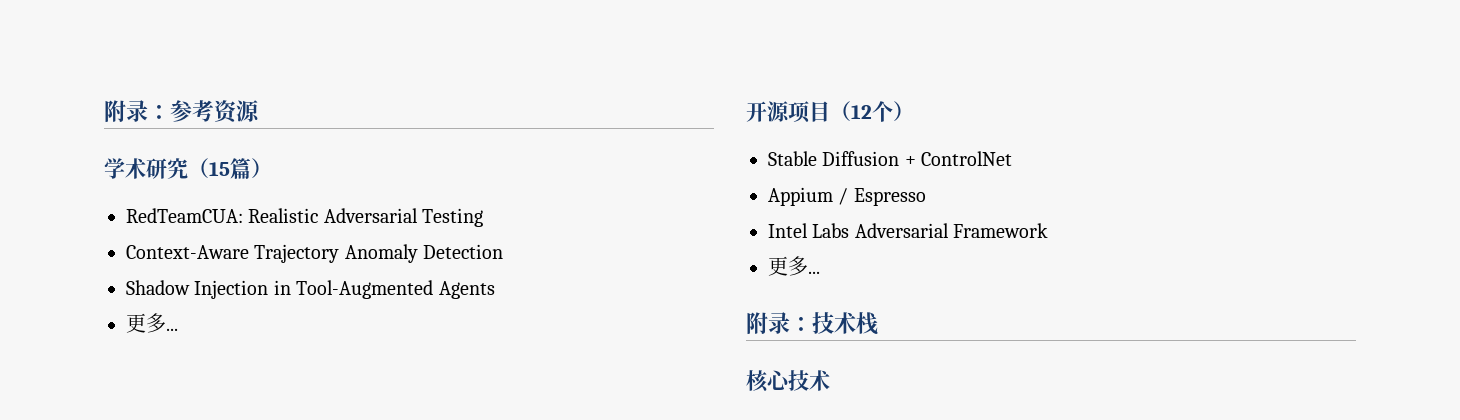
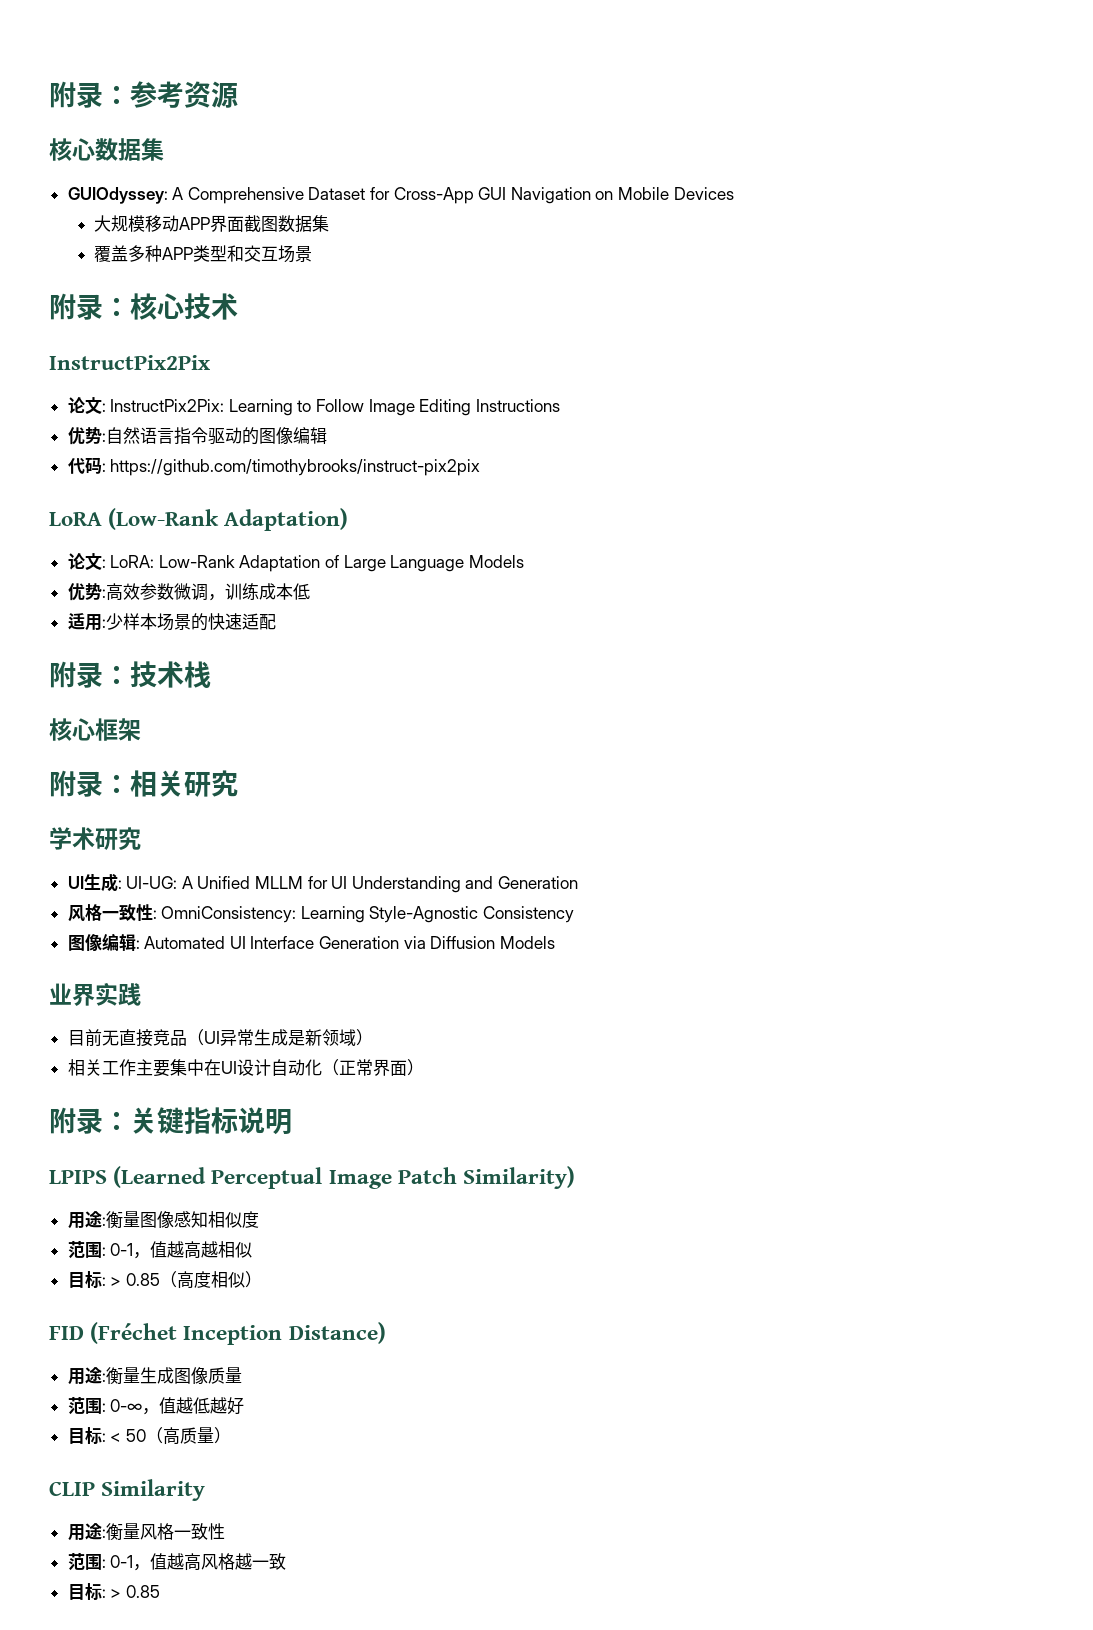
- 学术研究（15篇）
- RedTeamCUA: Realistic Adversarial Testing
- Context-Aware Trajectory Anomaly Detection
- Shadow Injection in Tool-Augmented Agents
- 更多...
- 开源项目（12个）
- Stable Diffusion + ControlNet
- Appium / Espresso
- Intel Labs Adversarial Framework
- 更多...
+ 核心数据集
+ GUIOdyssey: A Comprehensive Dataset for Cross-App GUI Navigation on Mobile Devices
+ 大规模移动APP界面截图数据集
+ 覆盖多种APP类型和交互场景
+ 附录：核心技术
+ InstructPix2Pix
+ 论文: InstructPix2Pix: Learning to Follow Image Editing Instructions
+ 优势:自然语言指令驱动的图像编辑
+ 代码: https://github.com/timothybrooks/instruct-pix2pix
+ LoRA (Low-Rank Adaptation)
+ 论文: LoRA: Low-Rank Adaptation of Large Language Models
+ 优势:高效参数微调，训练成本低
+ 适用:少样本场景的快速适配
  附录：技术栈
- 核心技术
+ 核心框架
+ 附录：相关研究
+ 学术研究
+ UI生成: UI-UG: A Unified MLLM for UI Understanding and Generation
+ 风格一致性: OmniConsistency: Learning Style-Agnostic Consistency
+ 图像编辑: Automated UI Interface Generation via Diffusion Models
+ 业界实践
+ 目前无直接竞品（UI异常生成是新领域）
+ 相关工作主要集中在UI设计自动化（正常界面）
+ 附录：关键指标说明
+ LPIPS (Learned Perceptual Image Patch Similarity)
+ 用途:衡量图像感知相似度
+ 范围: 0-1，值越高越相似
+ 目标: > 0.85（高度相似）
+ FID (Fréchet Inception Distance)
+ 用途:衡量生成图像质量
+ 范围: 0-∞，值越低越好
+ 目标: < 50（高质量）
+ CLIP Similarity
+ 用途:衡量风格一致性
+ 范围: 0-1，值越高风格越一致
+ 目标: > 0.85

